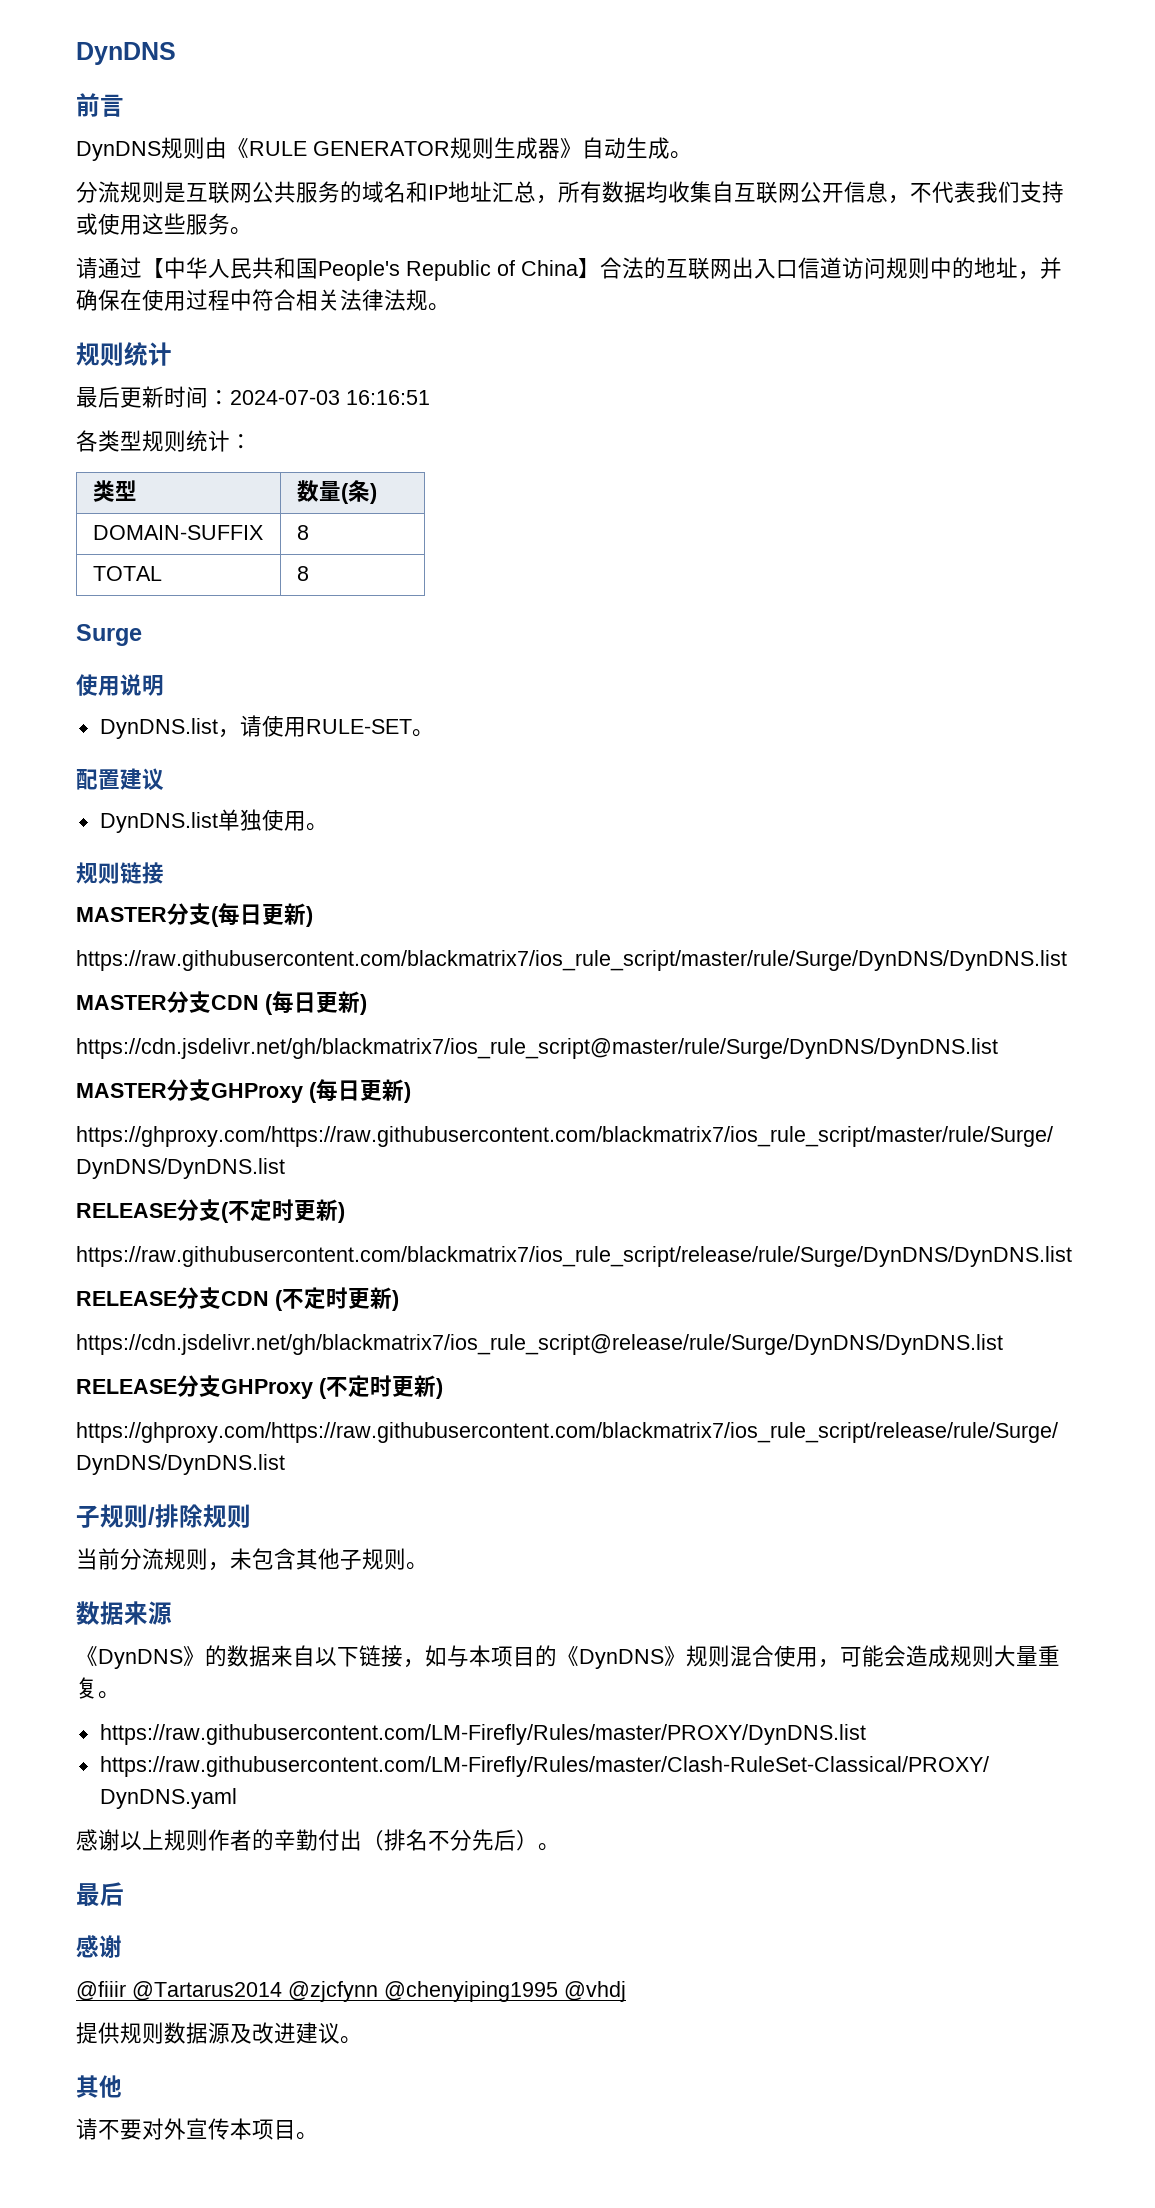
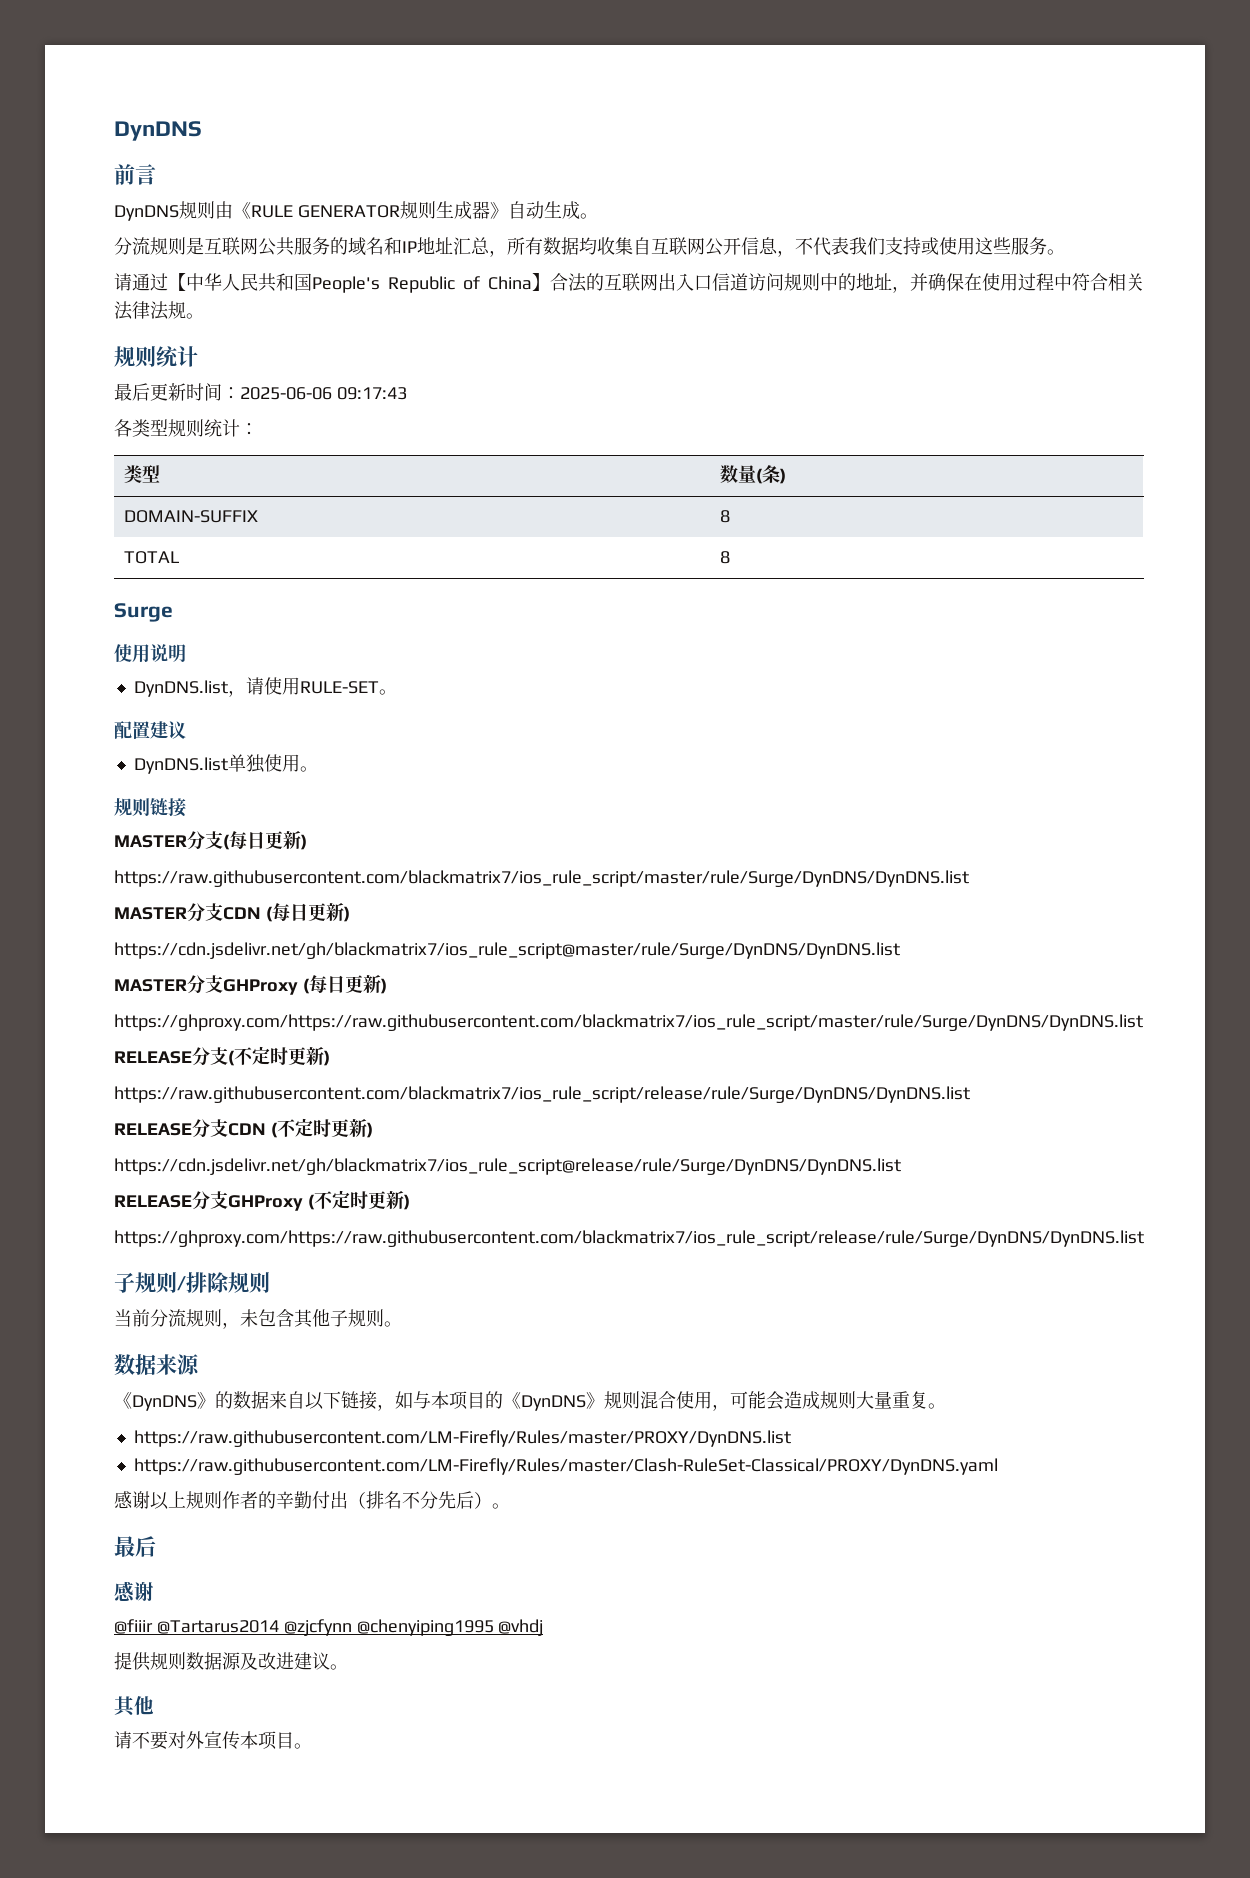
- 最后更新时间：2024-07-03 16:16:51
+ 最后更新时间：2025-06-06 09:17:43

